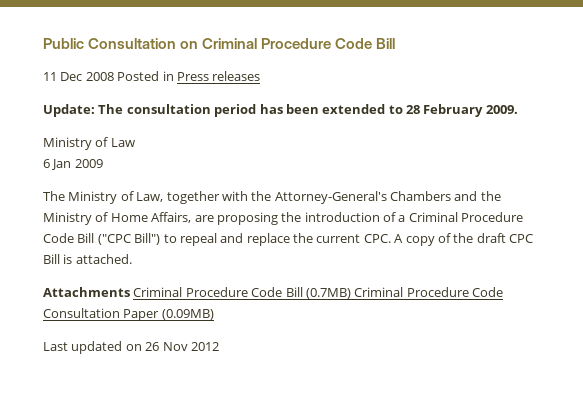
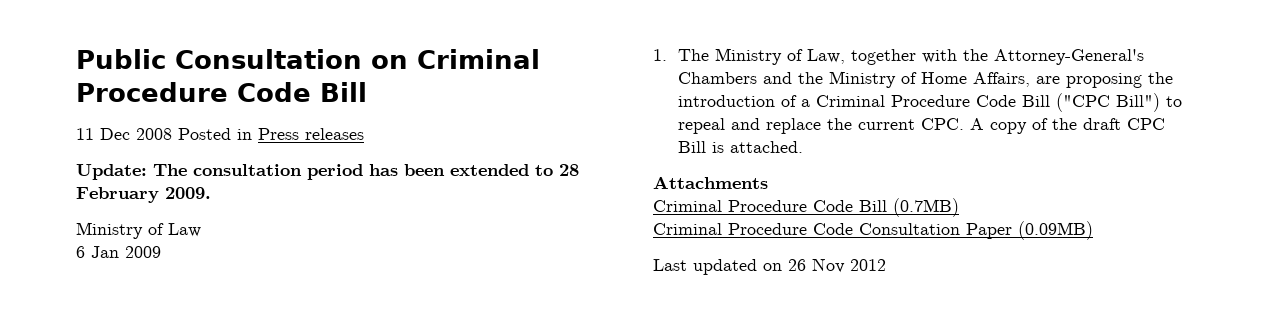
- The Ministry of Law, together with the Attorney-General's Chambers and the Ministry of Home Affairs, are proposing the introduction of a Criminal Procedure Code Bill ("CPC Bill") to repeal and replace the current CPC. A copy of the draft CPC Bill is attached.
+ 1. The Ministry of Law, together with the Attorney-General's Chambers and the Ministry of Home Affairs, are proposing the introduction of a Criminal Procedure Code Bill ("CPC Bill") to repeal and replace the current CPC. A copy of the draft CPC Bill is attached.
- Attachments Criminal Procedure Code Bill (0.7MB) Criminal Procedure Code Consultation Paper (0.09MB)
+ Attachments
+ Criminal Procedure Code Bill (0.7MB)
+ Criminal Procedure Code Consultation Paper (0.09MB)

